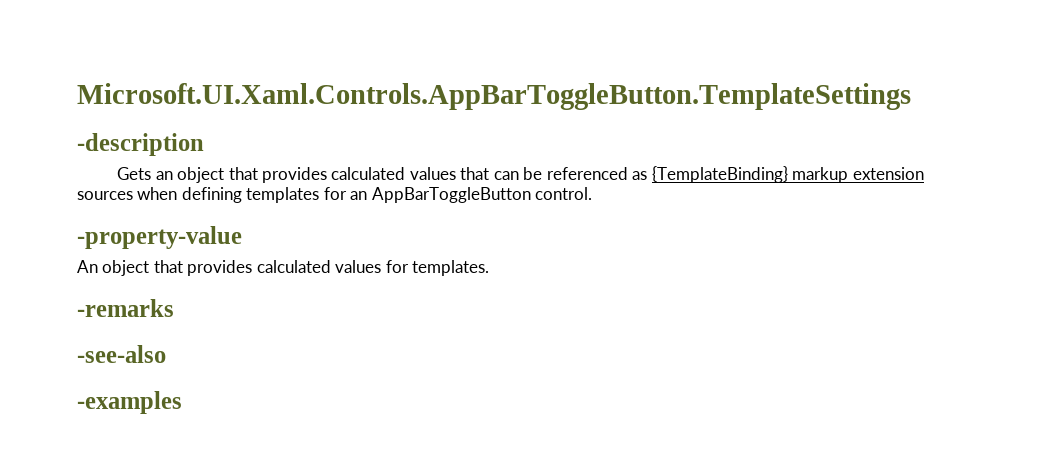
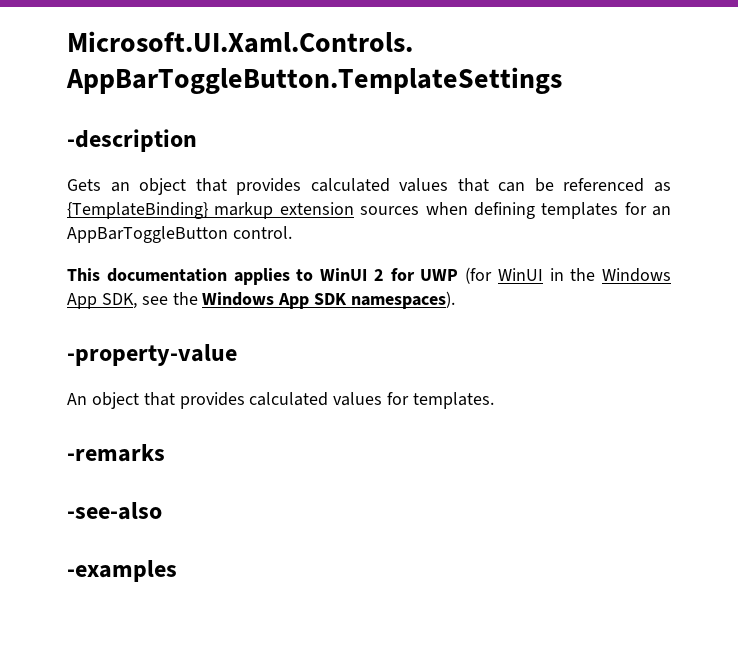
+ This documentation applies to WinUI 2 for UWP (for WinUI in the Windows App SDK, see the Windows App SDK namespaces).

